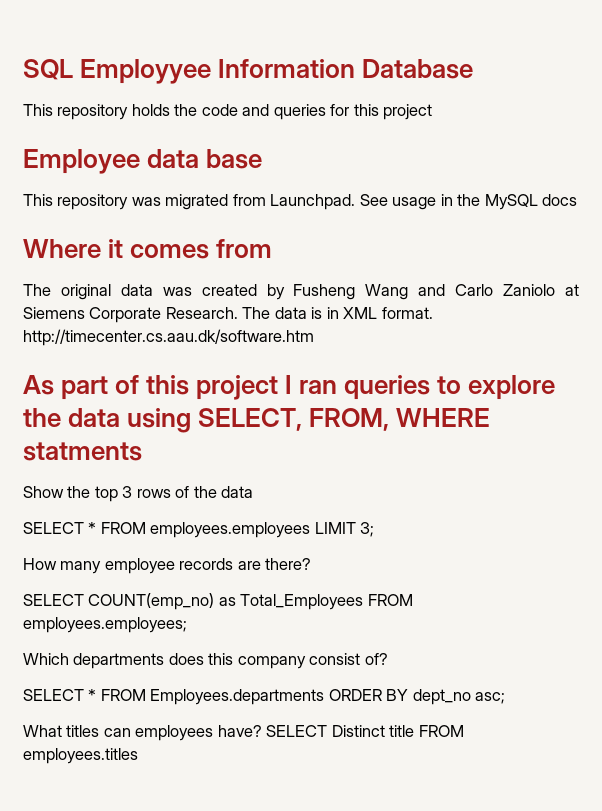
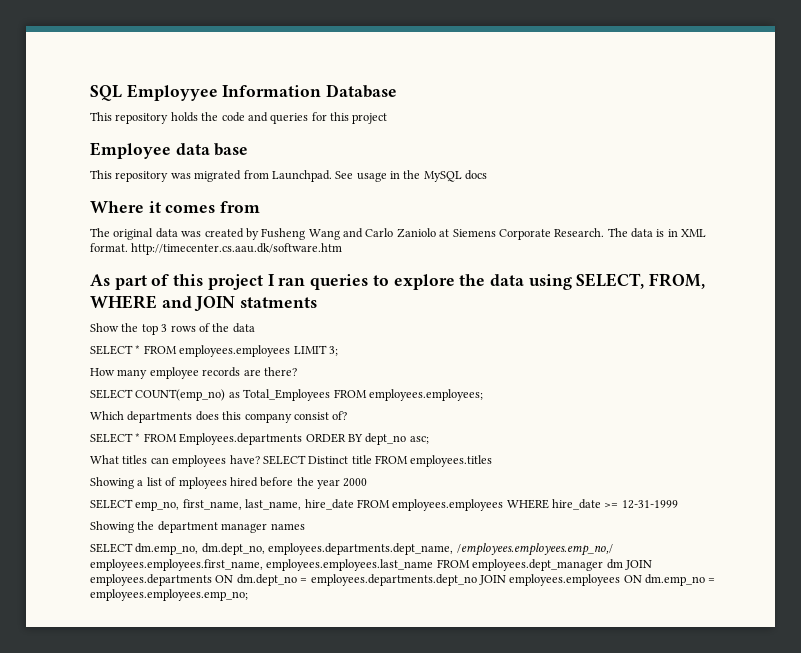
- As part of this project I ran queries to explore the data using SELECT, FROM, WHERE statments
+ As part of this project I ran queries to explore the data using SELECT, FROM, WHERE and JOIN statments
+ Showing a list of mployees hired before the year 2000
+ SELECT emp_no, first_name, last_name, hire_date FROM employees.employees WHERE hire_date >= 12-31-1999
+ Showing the department manager names
+ SELECT dm.emp_no, dm.dept_no, employees.departments.dept_name, /employees.employees.emp_no,/ employees.employees.first_name, employees.employees.last_name FROM employees.dept_manager dm JOIN employees.departments ON dm.dept_no = employees.departments.dept_no JOIN employees.employees ON dm.emp_no = employees.employees.emp_no;

